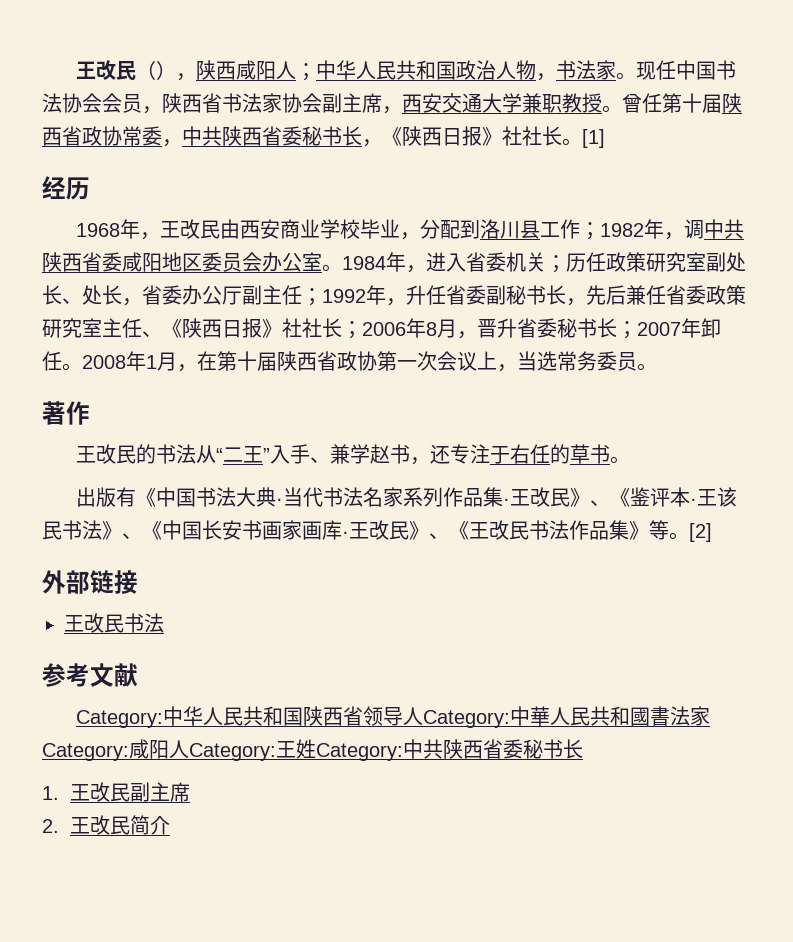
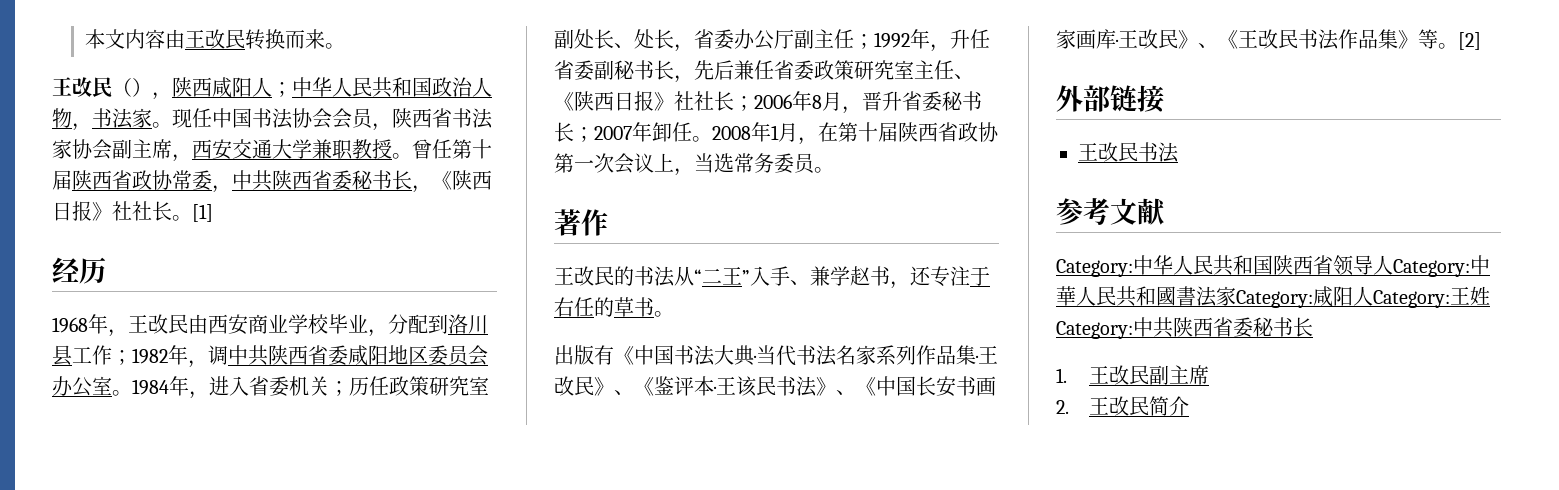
+ 本文内容由王改民转换而来。

